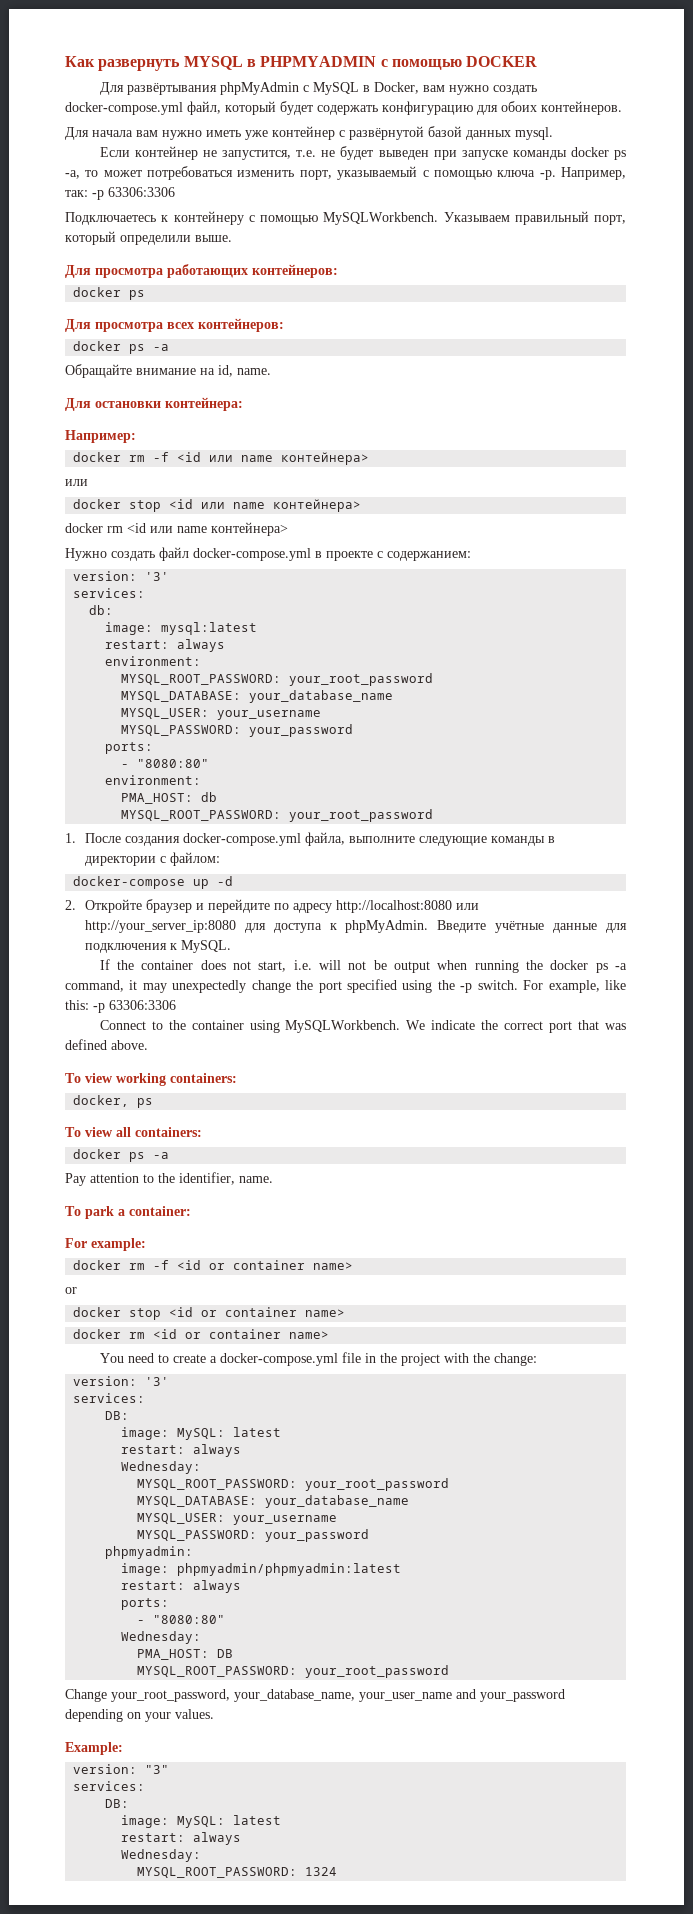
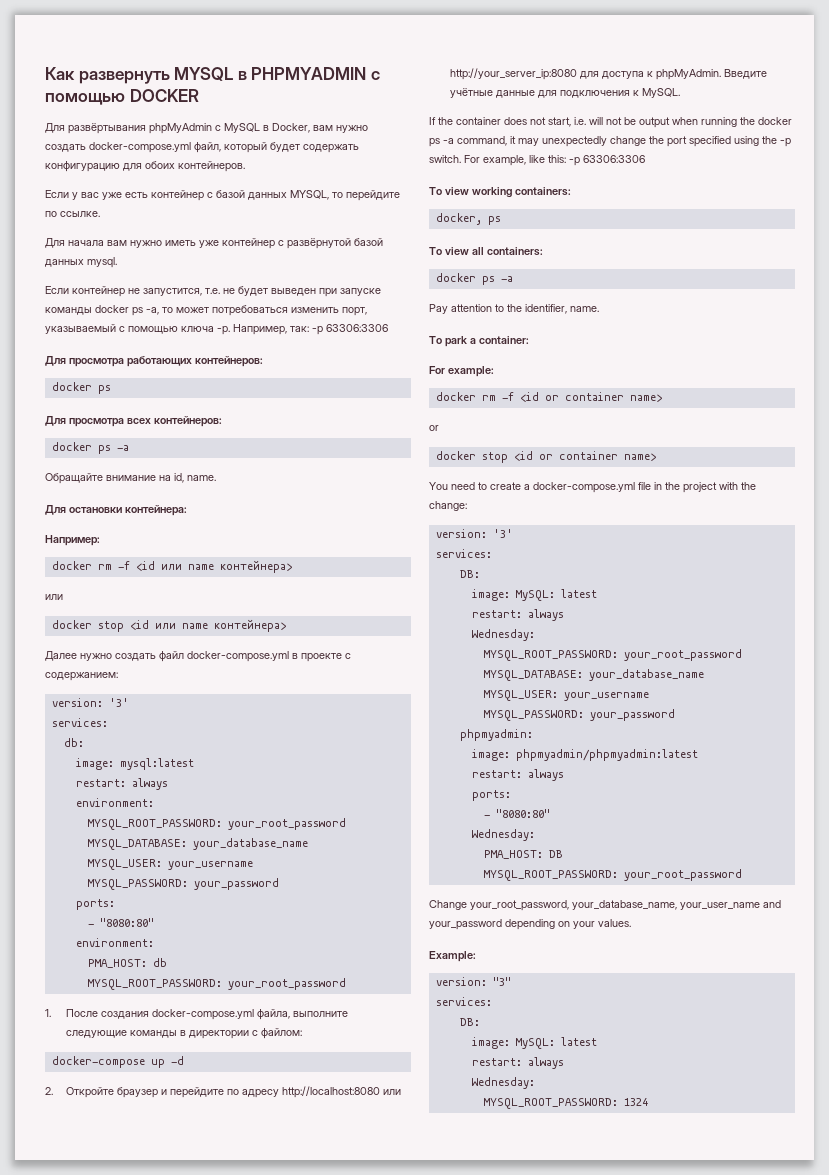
+ Если у вас уже есть контейнер с базой данных MYSQL, то перейдите по ссылке.
- Подключаетесь к контейнеру с помощью MySQLWorkbench. Указываем правильный порт, который определили выше.
- docker rm <id или name контейнера>
- Нужно создать файл docker-compose.yml в проекте с содержанием:
+ Далее нужно создать файл docker-compose.yml в проекте с содержанием:
- Connect to the container using MySQLWorkbench. We indicate the correct port that was defined above.
- docker rm <id or container name>

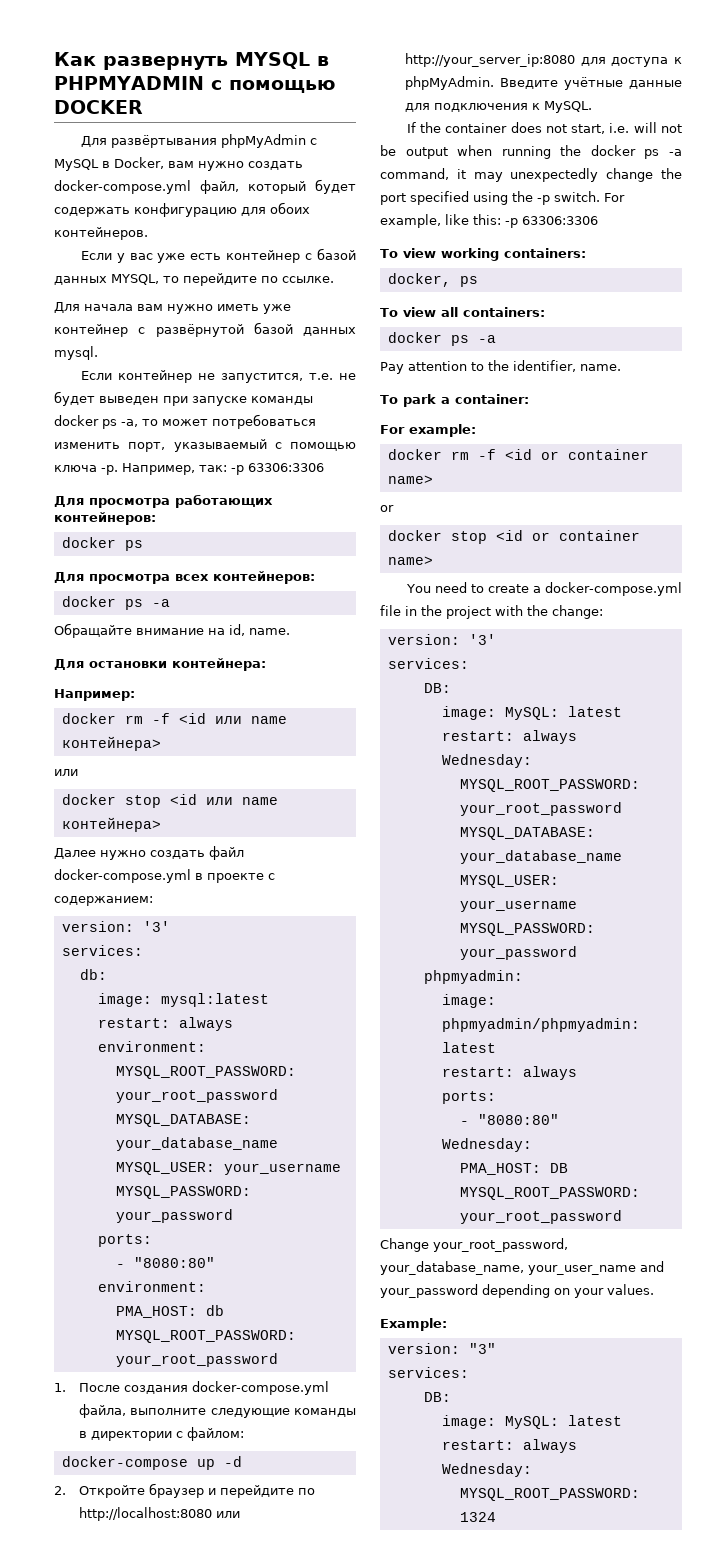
- 2. Откройте браузер и перейдите по адресу http://localhost:8080 или http://your_server_ip:8080 для доступа к phpMyAdmin.
+ 2. Откройте браузер и перейдите по http://localhost:8080 или http://your_server_ip:8080 для доступа к phpMyAdmin.

